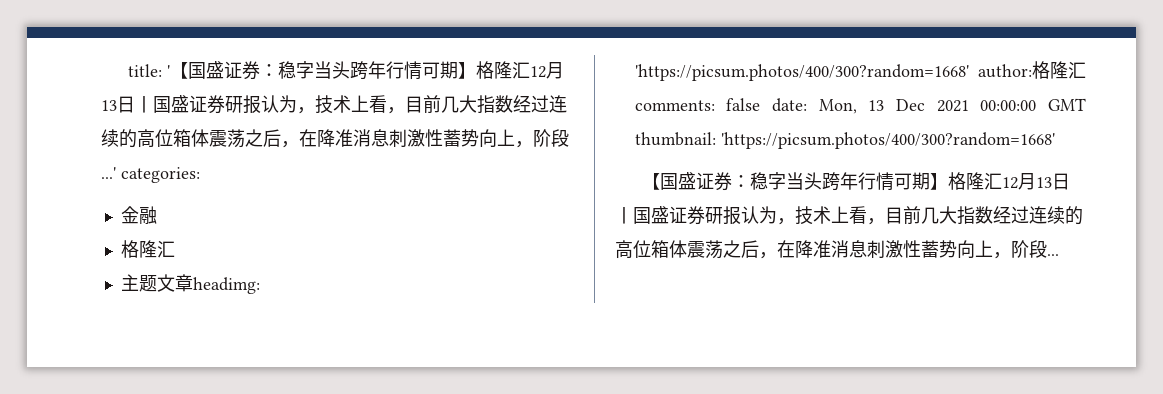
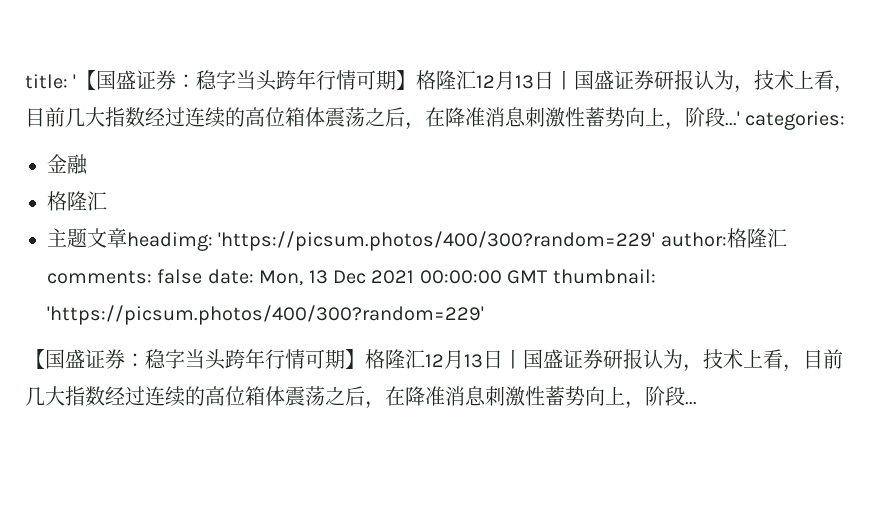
- 主题文章headimg: 'https://picsum.photos/400/300?random=1668' author:格隆汇comments: false date: Mon, 13 Dec 2021 00:00:00 GMT thumbnail: 'https://picsum.photos/400/300?random=1668'
+ 主题文章headimg: 'https://picsum.photos/400/300?random=229' author:格隆汇comments: false date: Mon, 13 Dec 2021 00:00:00 GMT thumbnail: 'https://picsum.photos/400/300?random=229'

